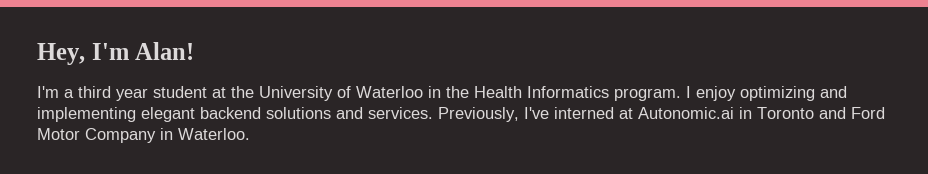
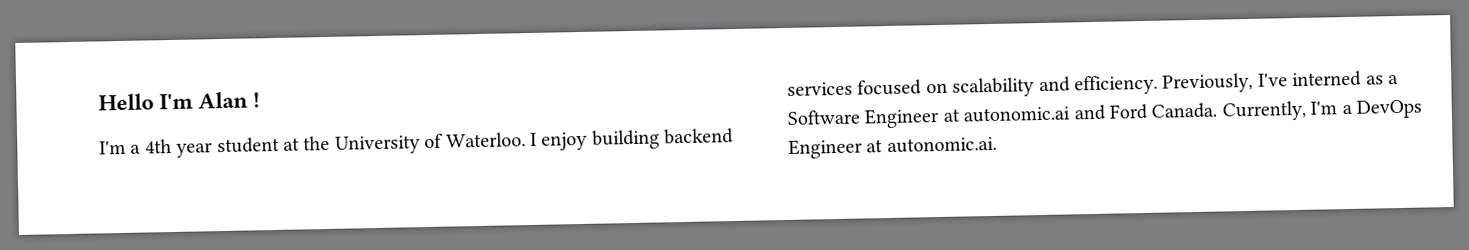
- Hey, I'm Alan!
- I'm a third year student at the University of Waterloo in the Health Informatics program. I enjoy optimizing and implementing elegant backend solutions and services. Previously, I've interned at Autonomic.ai in Toronto and Ford Motor Company in Waterloo.
+ Hello I'm Alan !
+ I'm a 4th year student at the University of Waterloo. I enjoy building backend services focused on scalability and efficiency. Previously, I've interned as a Software Engineer at autonomic.ai and Ford Canada. Currently, I'm a DevOps Engineer at autonomic.ai.

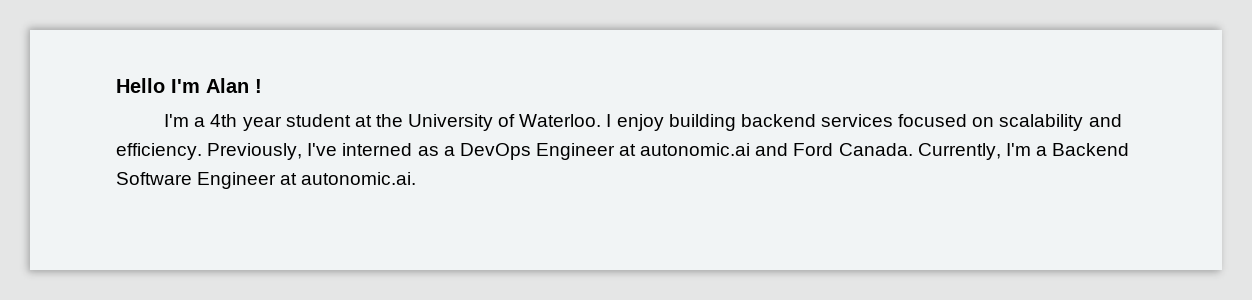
- Previously, I've interned as a Software Engineer at autonomic.ai and Ford Canada.
+ Previously, I've interned as a DevOps Engineer at autonomic.ai and Ford Canada.
- Currently, I'm a DevOps Engineer at autonomic.ai.
+ Currently, I'm a Backend Software Engineer at autonomic.ai.

